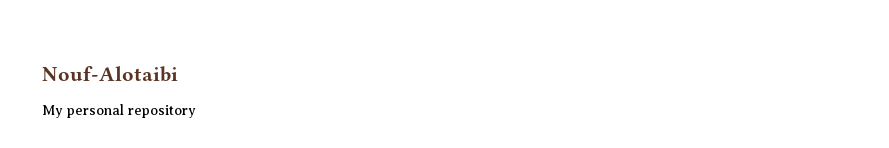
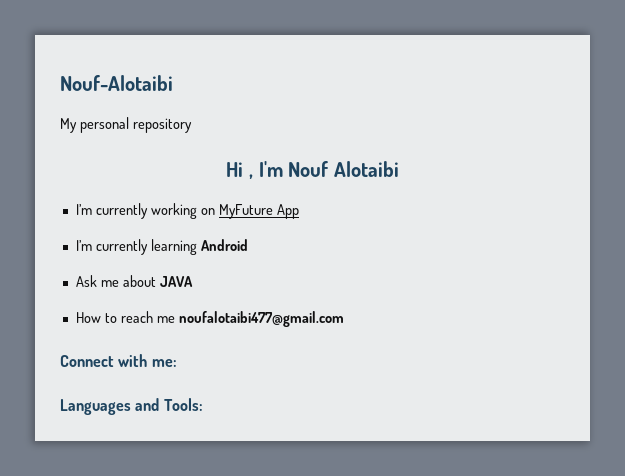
+ Hi , I'm Nouf Alotaibi
+ I’m currently working on MyFuture App
+ I’m currently learning Android
+ Ask me about JAVA
+ How to reach me noufalotaibi477@gmail.com
+ Connect with me:
+ Languages and Tools:

